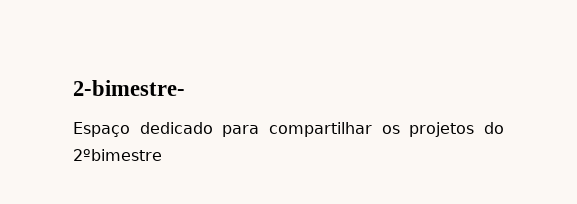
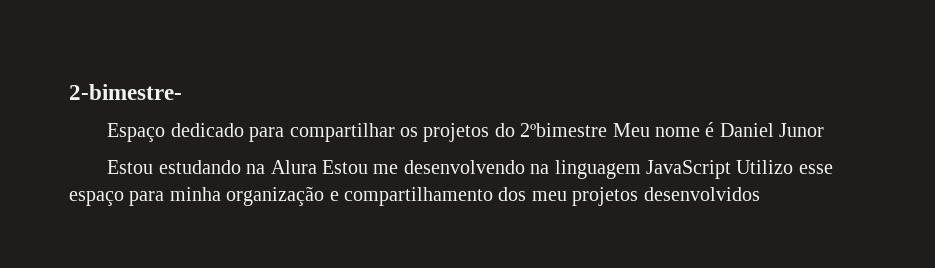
- Espaço dedicado para compartilhar os projetos do 2ºbimestre
+ Espaço dedicado para compartilhar os projetos do 2ºbimestre Meu nome é Daniel Junor
+ Estou estudando na Alura Estou me desenvolvendo na linguagem JavaScript Utilizo esse espaço para minha organização e compartilhamento dos meu projetos desenvolvidos

